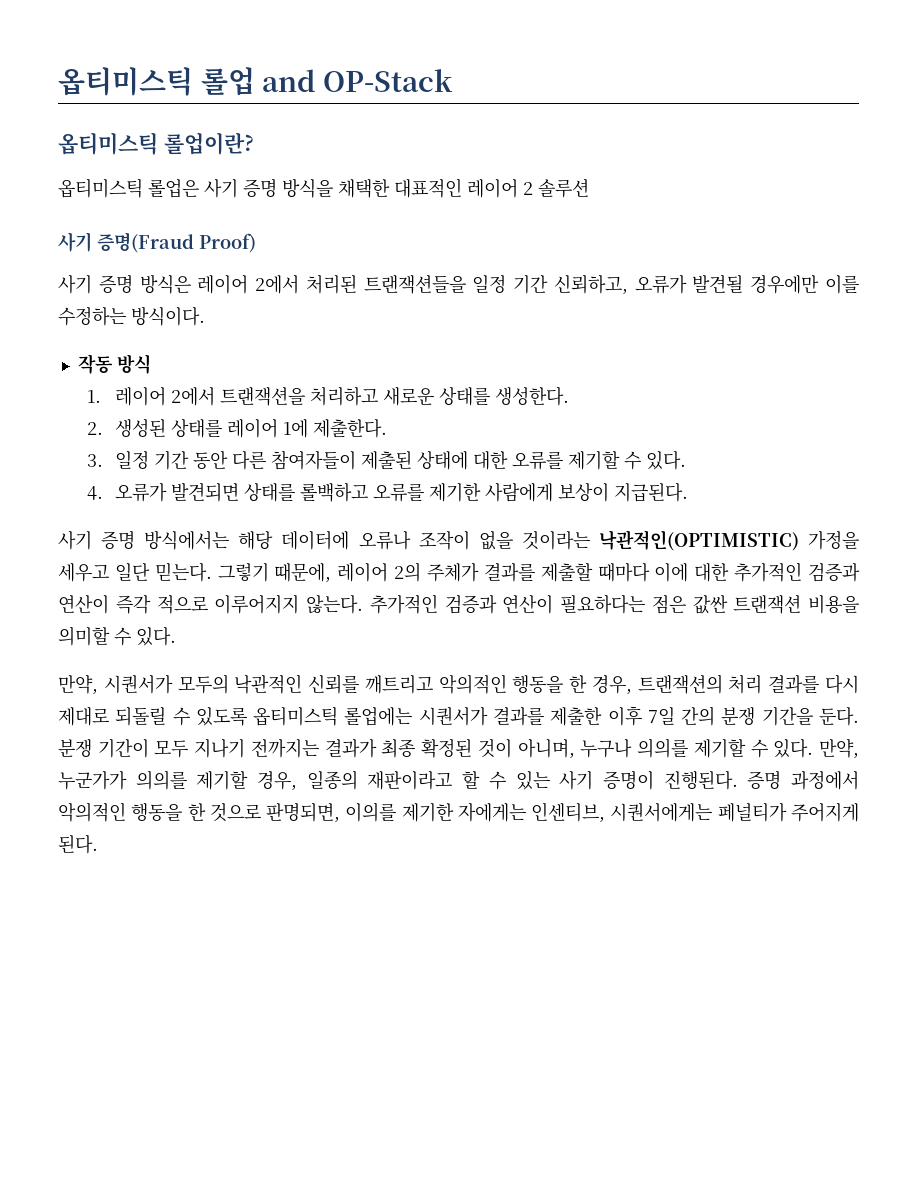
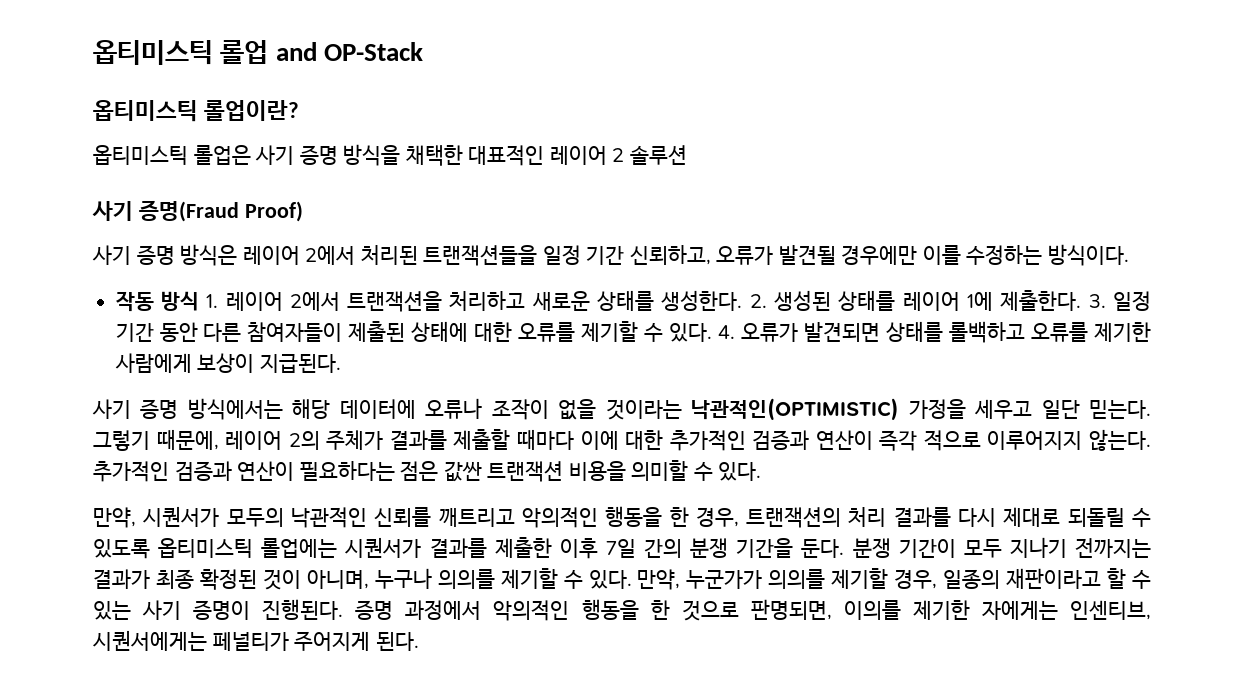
- 작동 방식
- 1. 레이어 2에서 트랜잭션을 처리하고 새로운 상태를 생성한다.
- 2. 생성된 상태를 레이어 1에 제출한다.
- 3. 일정 기간 동안 다른 참여자들이 제출된 상태에 대한 오류를 제기할 수 있다.
- 4. 오류가 발견되면 상태를 롤백하고 오류를 제기한 사람에게 보상이 지급된다.
+ 작동 방식 1. 레이어 2에서 트랜잭션을 처리하고 새로운 상태를 생성한다. 2. 생성된 상태를 레이어 1에 제출한다. 3. 일정 기간 동안 다른 참여자들이 제출된 상태에 대한 오류를 제기할 수 있다. 4. 오류가 발견되면 상태를 롤백하고 오류를 제기한 사람에게 보상이 지급된다.

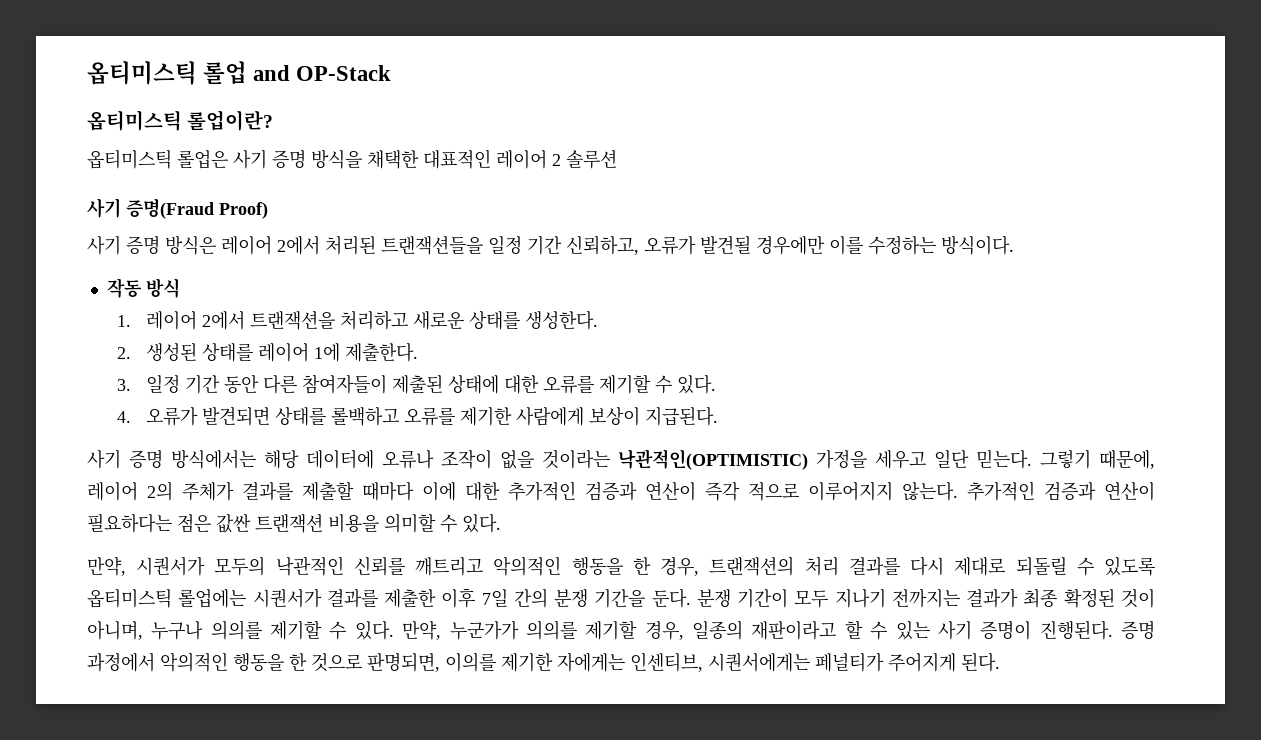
- 작동 방식 1. 레이어 2에서 트랜잭션을 처리하고 새로운 상태를 생성한다. 2. 생성된 상태를 레이어 1에 제출한다. 3. 일정 기간 동안 다른 참여자들이 제출된 상태에 대한 오류를 제기할 수 있다. 4. 오류가 발견되면 상태를 롤백하고 오류를 제기한 사람에게 보상이 지급된다.
+ 작동 방식
+ 1. 레이어 2에서 트랜잭션을 처리하고 새로운 상태를 생성한다.
+ 2. 생성된 상태를 레이어 1에 제출한다.
+ 3. 일정 기간 동안 다른 참여자들이 제출된 상태에 대한 오류를 제기할 수 있다.
+ 4. 오류가 발견되면 상태를 롤백하고 오류를 제기한 사람에게 보상이 지급된다.

